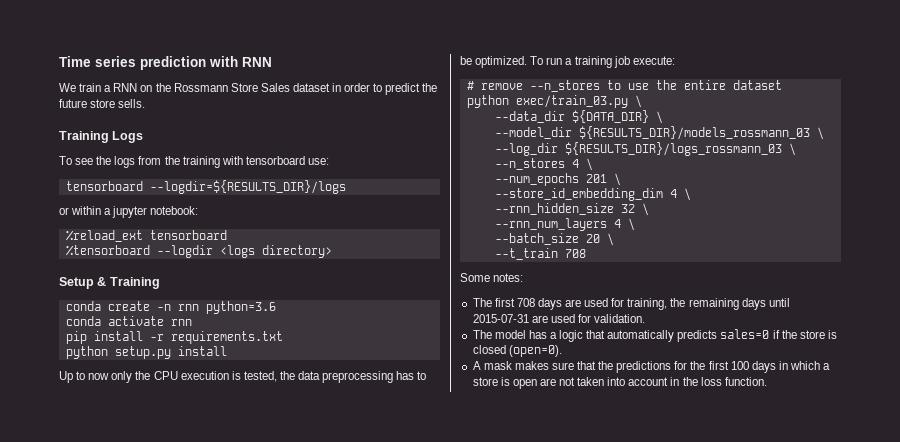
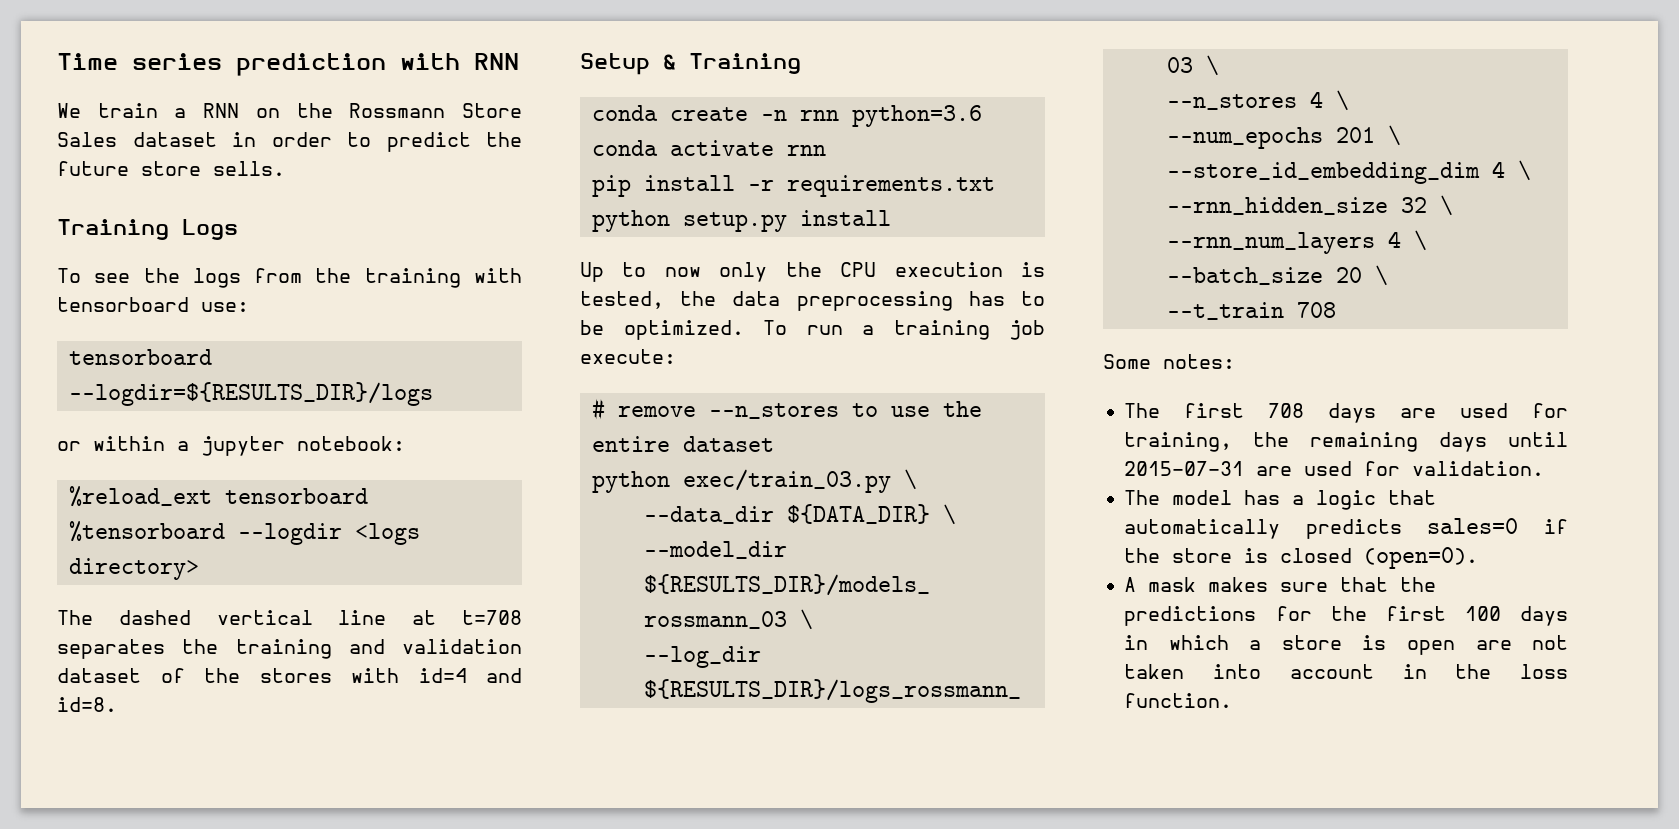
+ The dashed vertical line at t=708 separates the training and validation dataset of the stores with id=4 and id=8.

